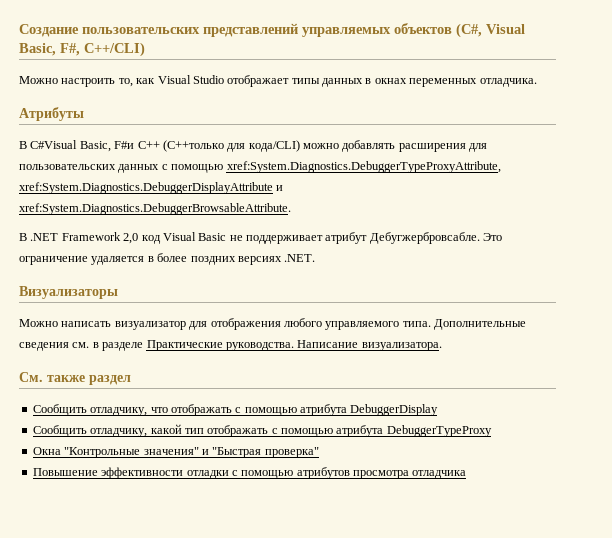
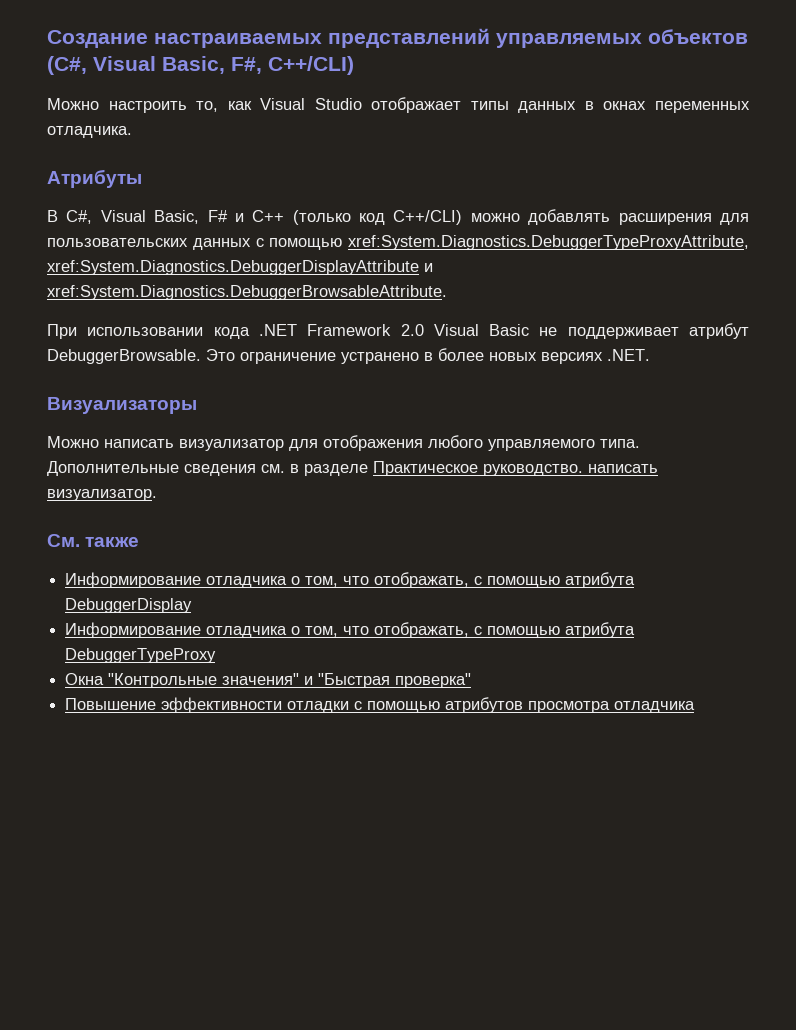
- Создание пользовательских представлений управляемых объектов (C#, Visual Basic, F#, C++/CLI)
+ Создание настраиваемых представлений управляемых объектов (C#, Visual Basic, F#, C++/CLI)
- В C#Visual Basic, F#и C++ (C++только для кода/CLI) можно добавлять расширения для пользовательских данных с помощью xref:System.Diagnostics.DebuggerTypeProxyAttribute, xref:System.Diagnostics.DebuggerDisplayAttribute и xref:System.Diagnostics.DebuggerBrowsableAttribute.
+ В C#, Visual Basic, F# и C++ (только код C++/CLI) можно добавлять расширения для пользовательских данных с помощью xref:System.Diagnostics.DebuggerTypeProxyAttribute, xref:System.Diagnostics.DebuggerDisplayAttribute и xref:System.Diagnostics.DebuggerBrowsableAttribute.
- В .NET Framework 2,0 код Visual Basic не поддерживает атрибут Дебугжербровсабле.
+ При использовании кода .NET Framework 2.0 Visual Basic не поддерживает атрибут DebuggerBrowsable.
- Это ограничение удаляется в более поздних версиях .NET.
+ Это ограничение устранено в более новых версиях .NET.
- Дополнительные сведения см. в разделе Практические руководства. Написание визуализатора.
- См. также раздел
- Сообщить отладчику, что отображать с помощью атрибута DebuggerDisplay
- Сообщить отладчику, какой тип отображать с помощью атрибута DebuggerTypeProxy
+ Дополнительные сведения см. в разделе Практическое руководство. написать визуализатор.
+ См. также
+ Информирование отладчика о том, что отображать, с помощью атрибута DebuggerDisplay
+ Информирование отладчика о том, что отображать, с помощью атрибута DebuggerTypeProxy

